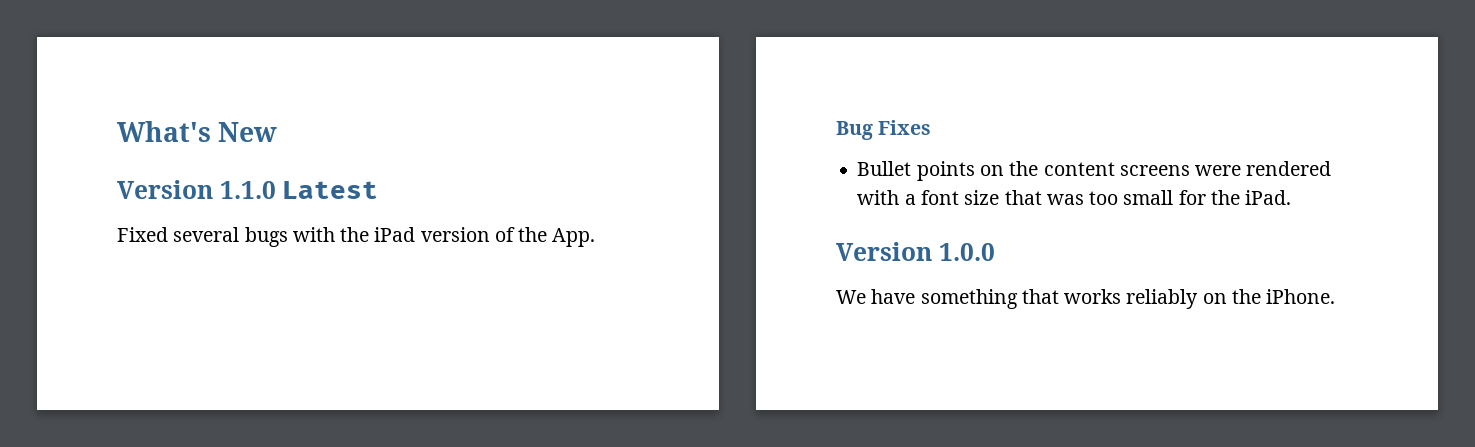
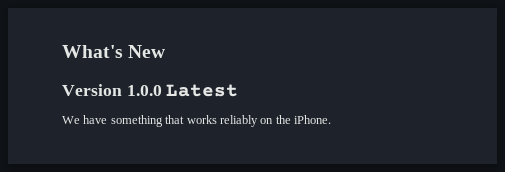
- Version 1.1.0 Latest
+ Version 1.0.0 Latest
- Fixed several bugs with the iPad version of the App.
- Bug Fixes
- Bullet points on the content screens were rendered with a font size that was too small for the iPad.
- Version 1.0.0

